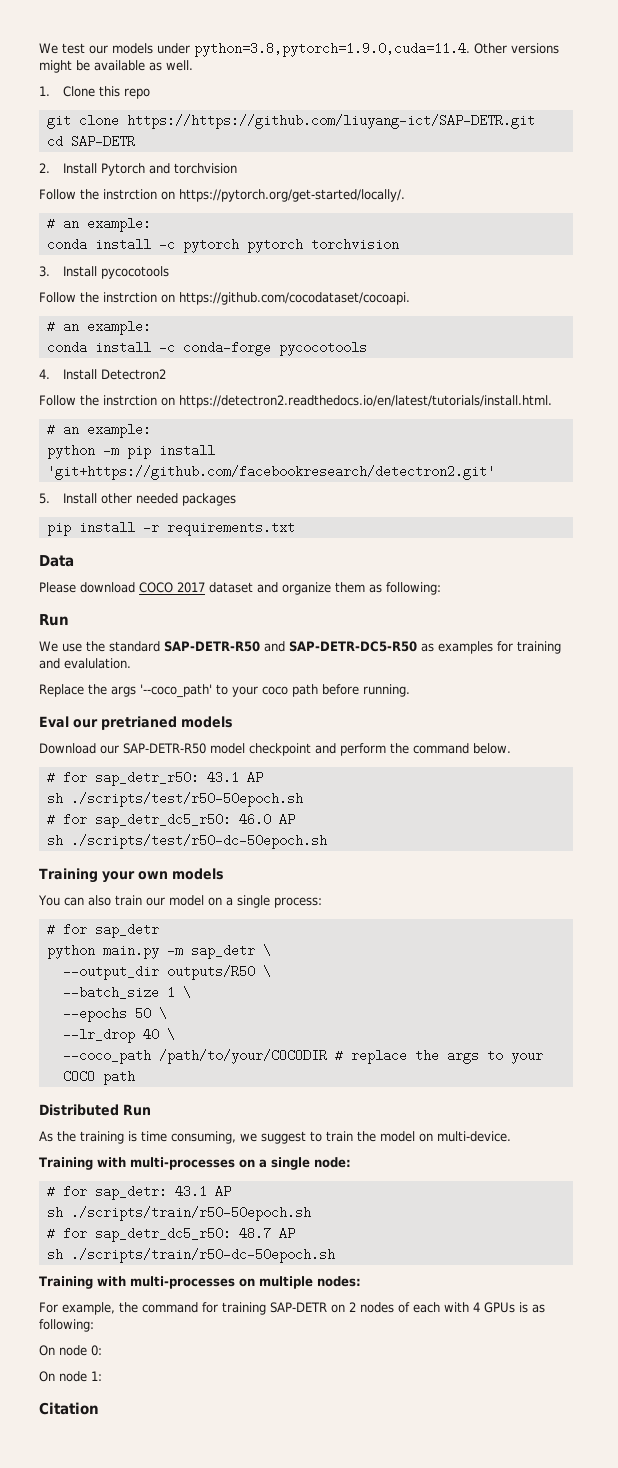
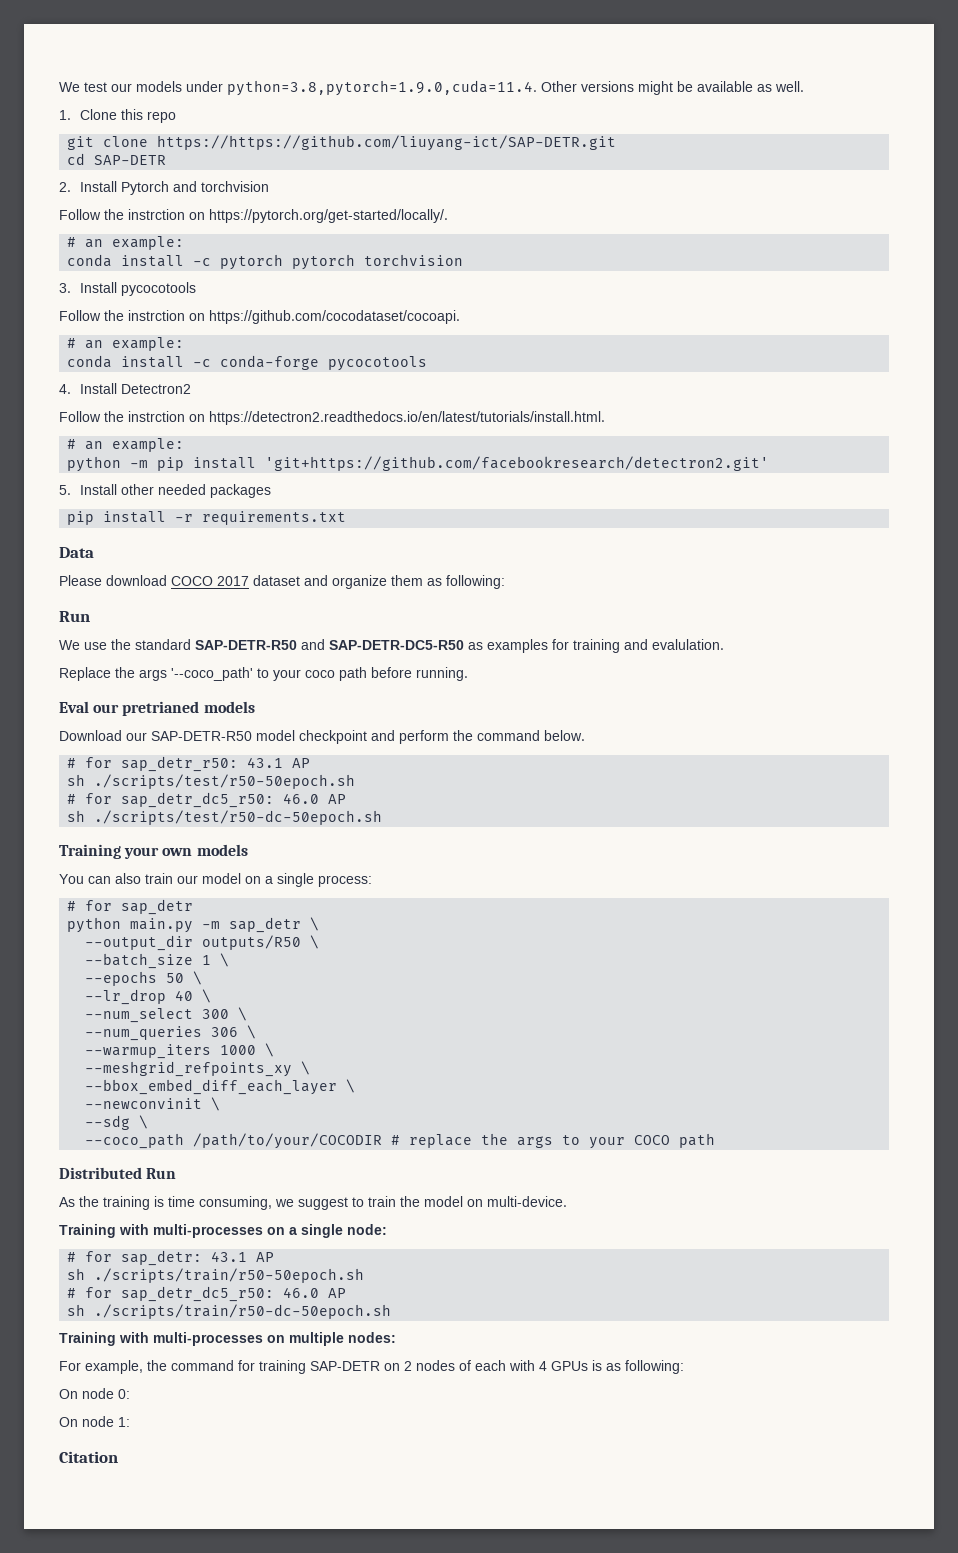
+ --num_select 300 \
+ --num_queries 306 \
+ --warmup_iters 1000 \
+ --meshgrid_refpoints_xy \
+ --bbox_embed_diff_each_layer \
+ --newconvinit \
+ --sdg \
  sh ./scripts/train/r50-50epoch.sh
- # for sap_detr_dc5_r50: 48.7 AP
+ # for sap_detr_dc5_r50: 46.0 AP

